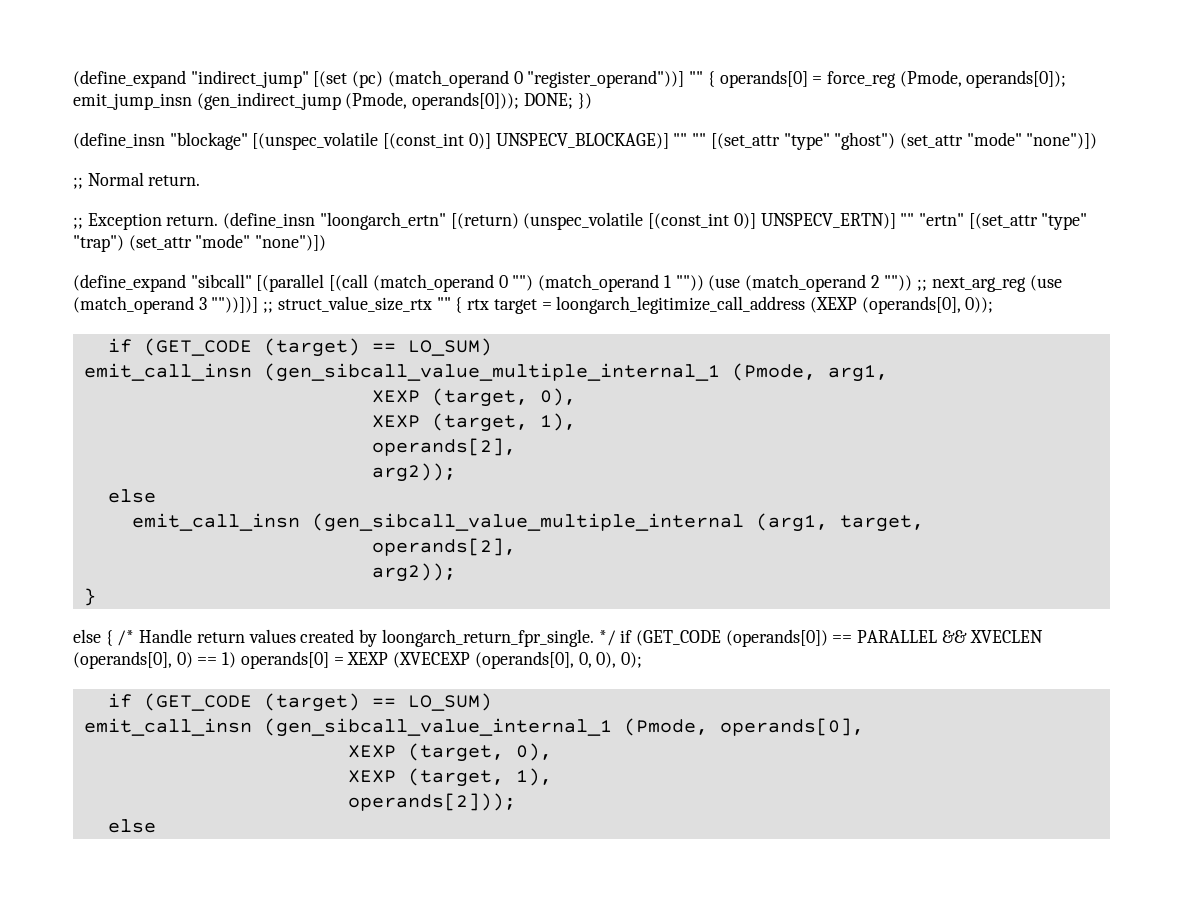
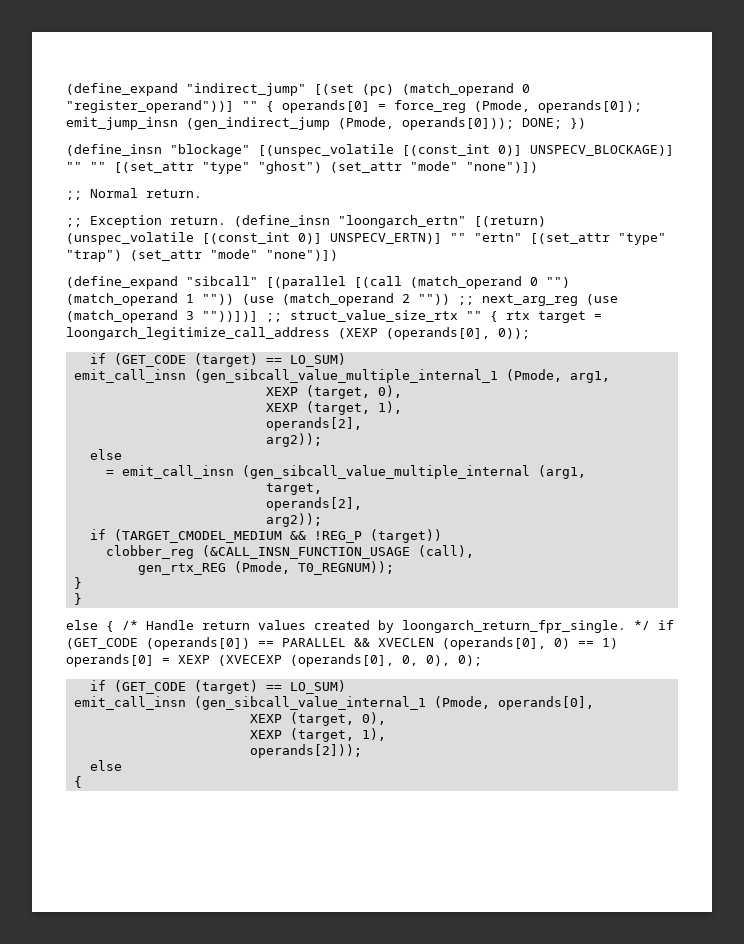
- emit_call_insn (gen_sibcall_value_multiple_internal (arg1, target,
+ = emit_call_insn (gen_sibcall_value_multiple_internal (arg1,
+ target,
+ if (TARGET_CMODEL_MEDIUM && !REG_P (target))
+ clobber_reg (&CALL_INSN_FUNCTION_USAGE (call),
+ gen_rtx_REG (Pmode, T0_REGNUM));
+ }
  operands[2]));
  else
+ {

